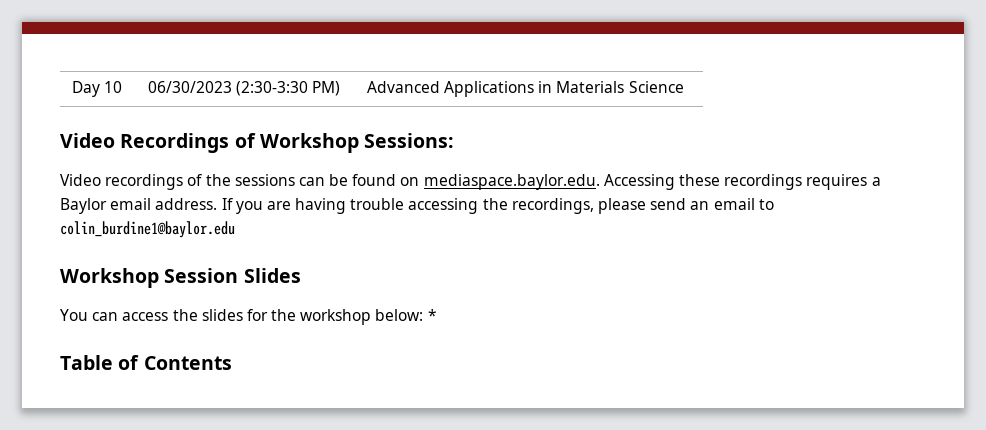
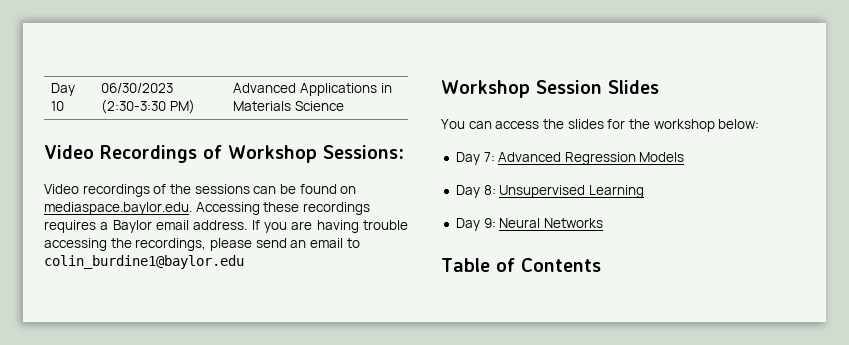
- You can access the slides for the workshop below: *
+ You can access the slides for the workshop below:
+ Day 7: Advanced Regression Models
+ Day 8: Unsupervised Learning
+ Day 9: Neural Networks

